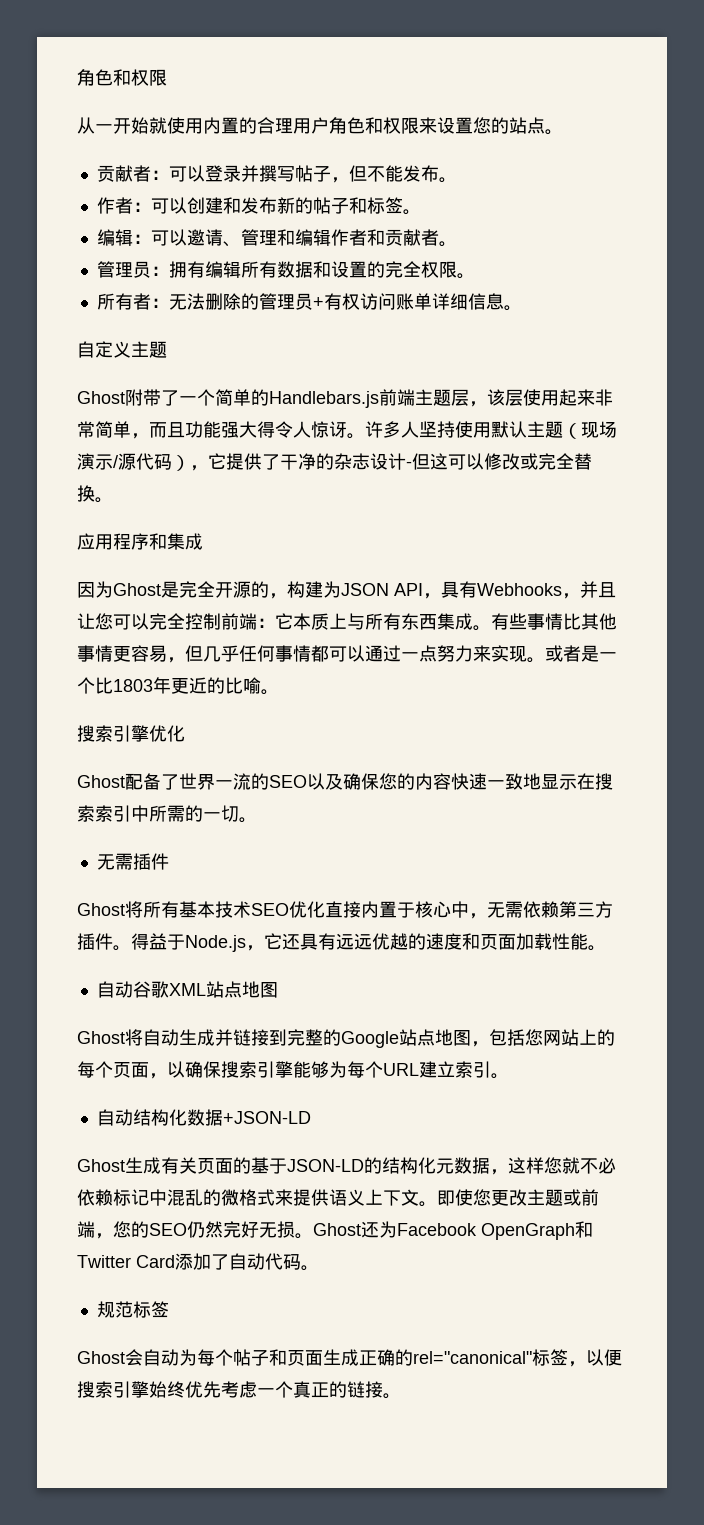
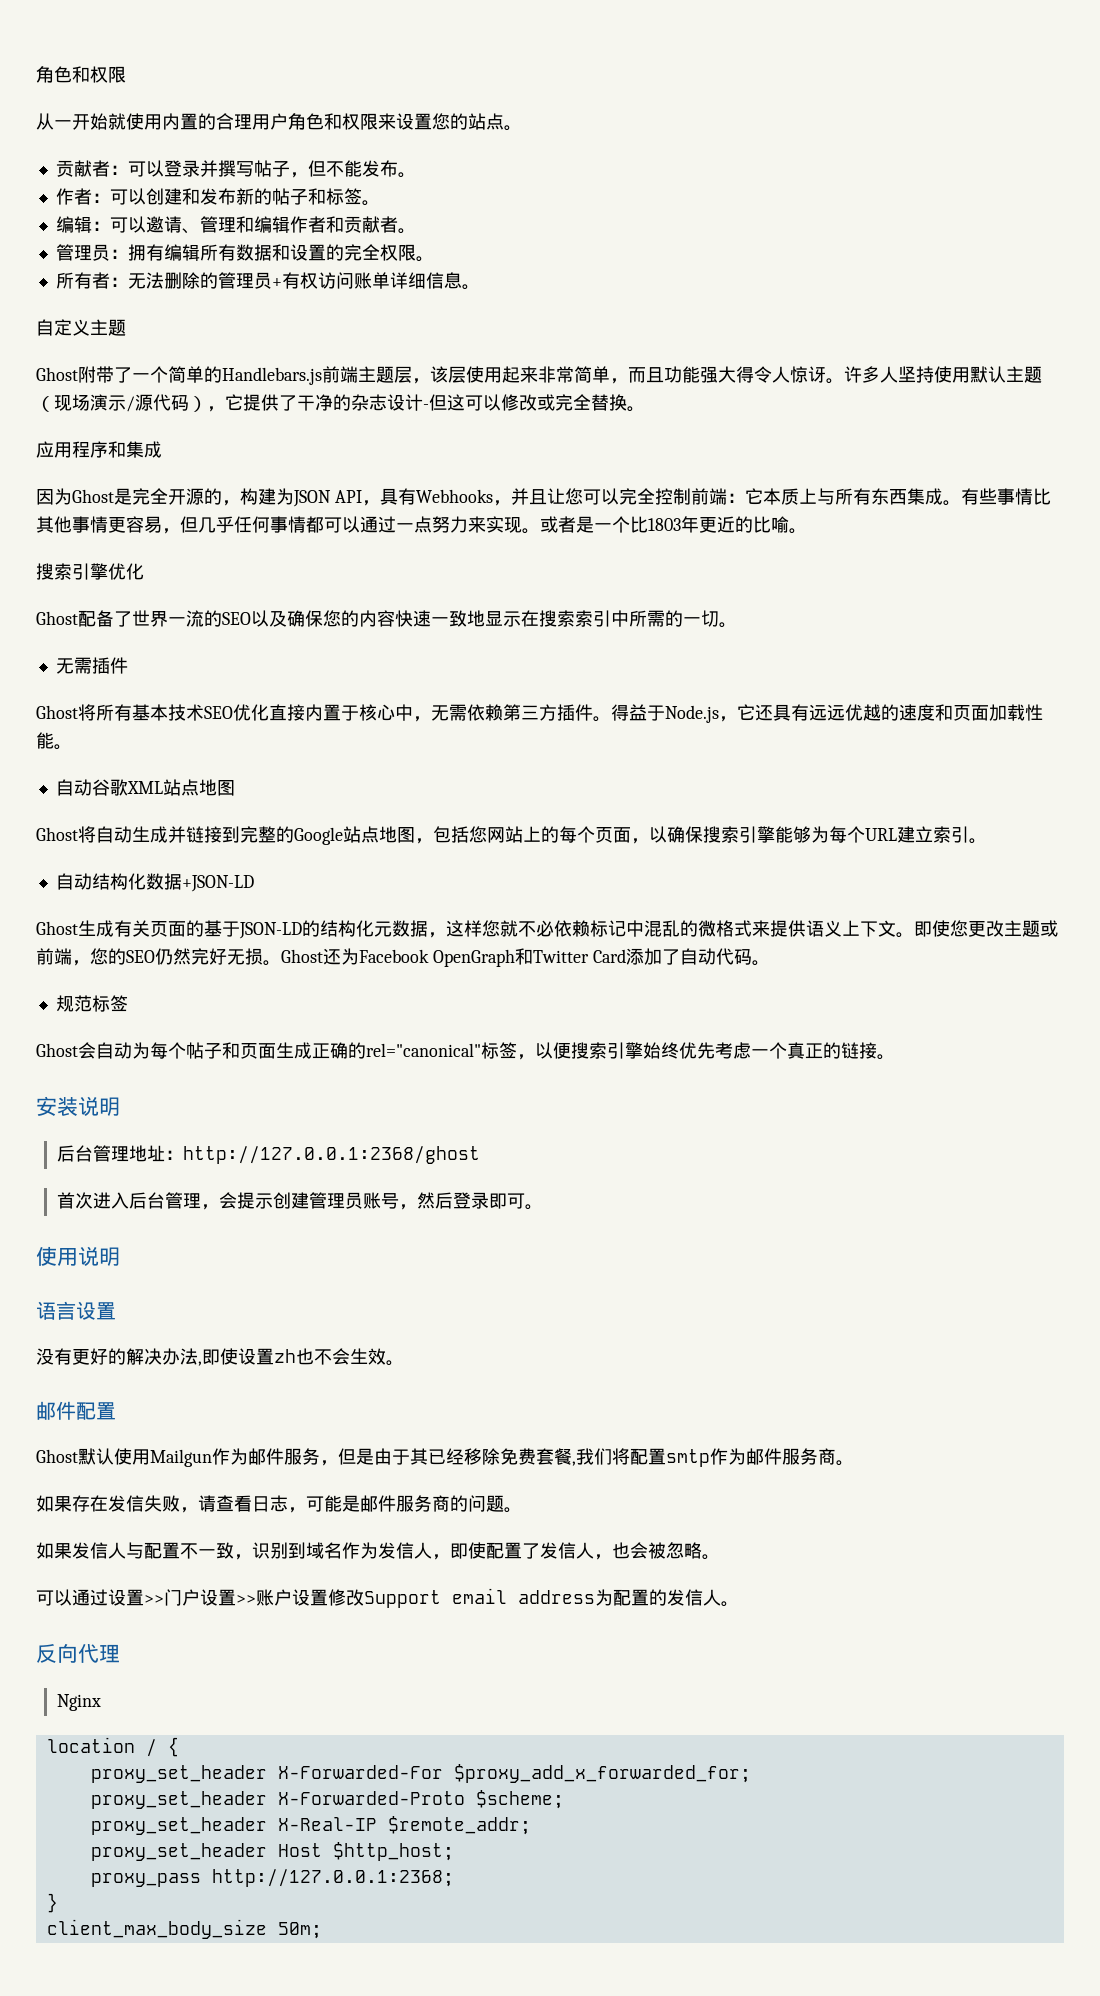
+ 安装说明
+ 后台管理地址：http://127.0.0.1:2368/ghost
+ 首次进入后台管理，会提示创建管理员账号，然后登录即可。
+ 使用说明
+ 语言设置
+ 没有更好的解决办法,即使设置zh也不会生效。
+ 邮件配置
+ Ghost默认使用Mailgun作为邮件服务，但是由于其已经移除免费套餐,我们将配置smtp作为邮件服务商。
+ 如果存在发信失败，请查看日志，可能是邮件服务商的问题。
+ 如果发信人与配置不一致，识别到域名作为发信人，即使配置了发信人，也会被忽略。
+ 可以通过设置>>门户设置>>账户设置修改Support email address为配置的发信人。
+ 反向代理
+ Nginx
+ location / {
+ proxy_set_header X-Forwarded-For $proxy_add_x_forwarded_for;
+ proxy_set_header X-Forwarded-Proto $scheme;
+ proxy_set_header X-Real-IP $remote_addr;
+ proxy_set_header Host $http_host;
+ proxy_pass http://127.0.0.1:2368;
+ }
+ client_max_body_size 50m;

